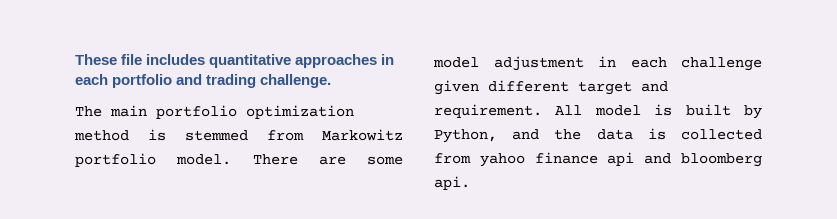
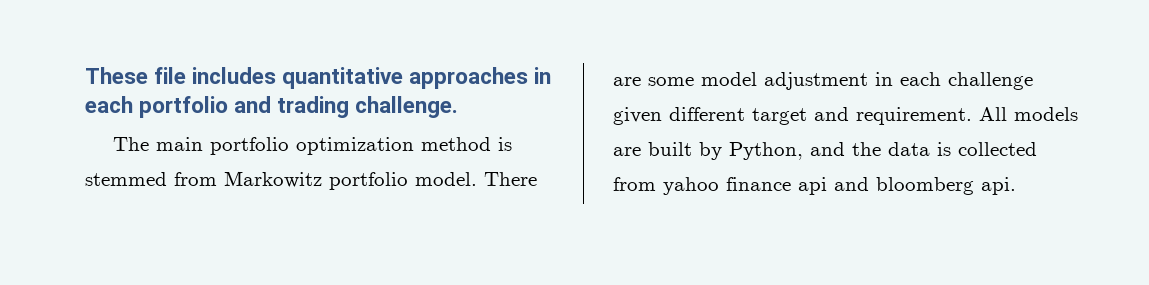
- All model is built by Python, and the data is collected from yahoo finance api and bloomberg api.
+ All models are built by Python, and the data is collected from yahoo finance api and bloomberg api.

